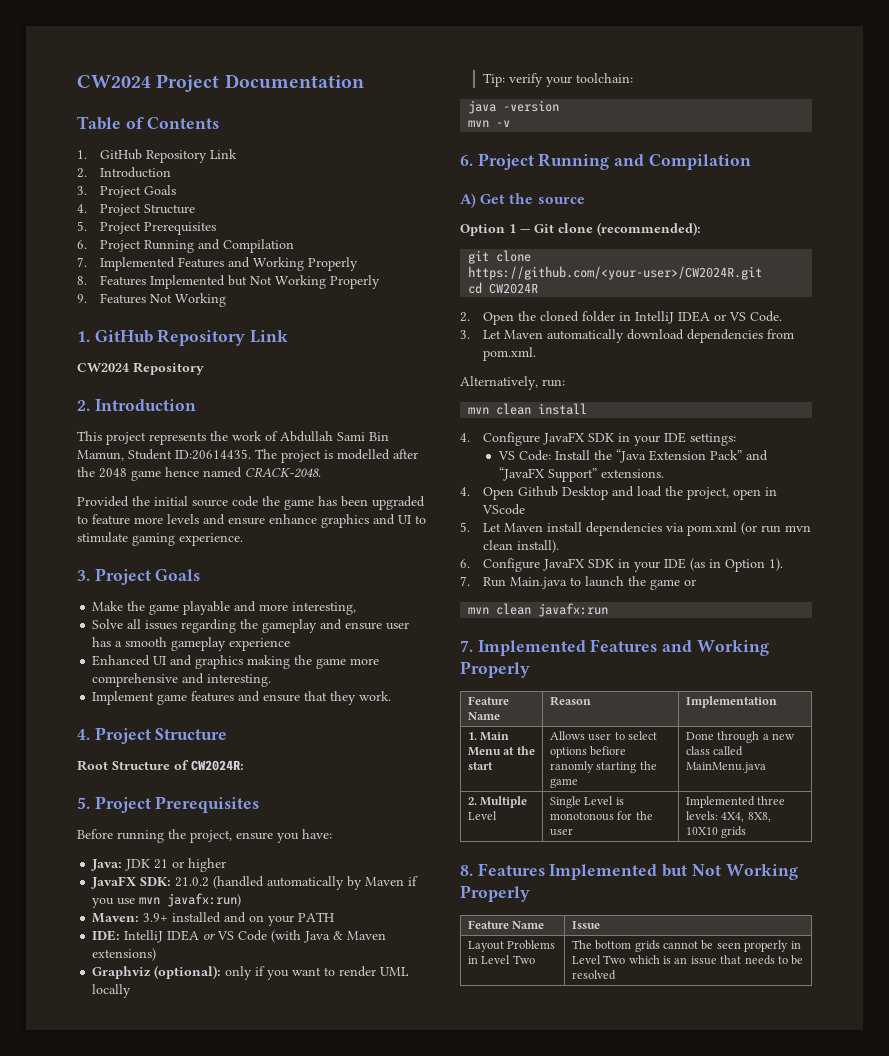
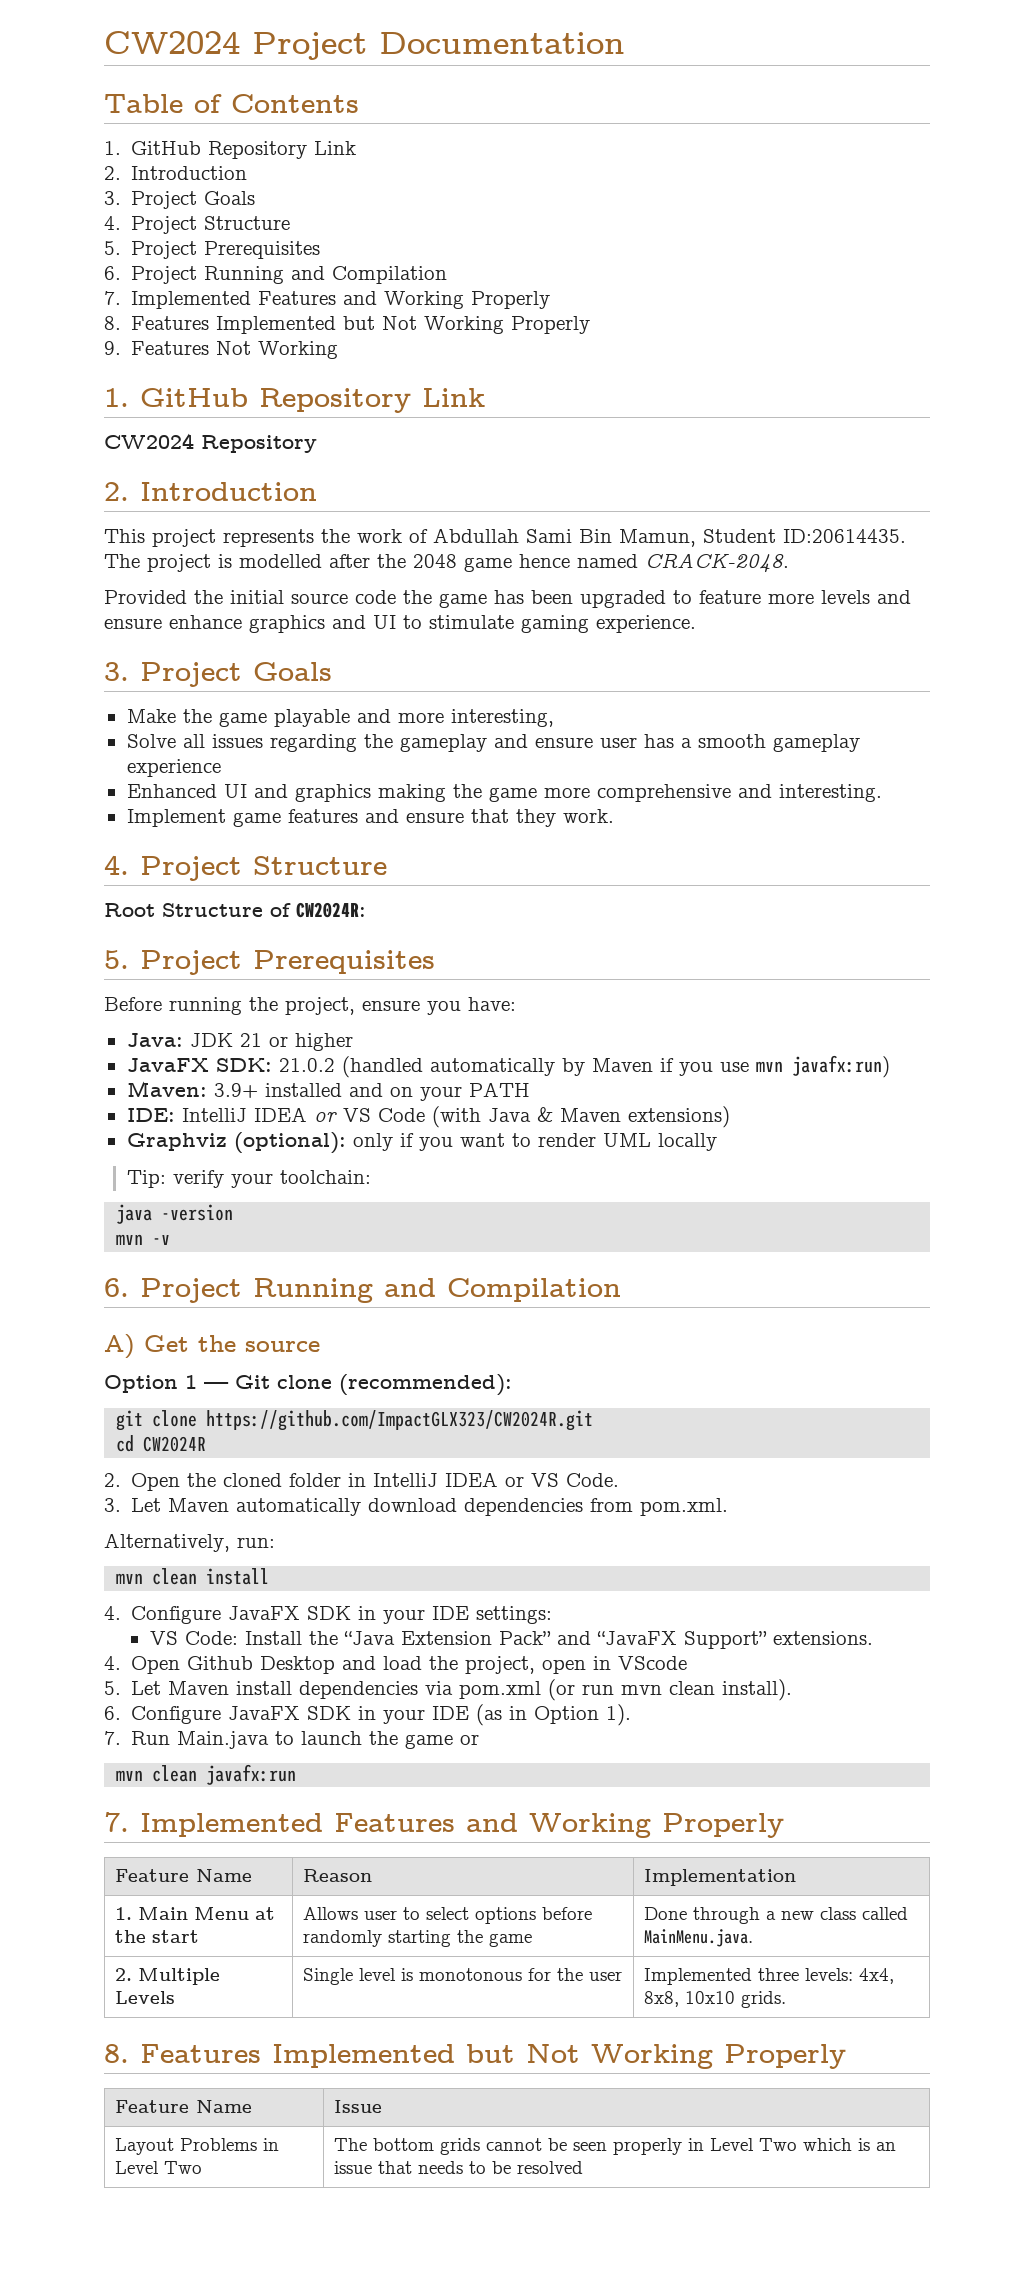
- git clone https://github.com/<your-user>/CW2024R.git
+ git clone https://github.com/ImpactGLX323/CW2024R.git
- 1. Main Menu at the start | Allows user to select options befiore ranomly starting the game | Done through a new class called MainMenu.java
+ 1. Main Menu at the start | Allows user to select options before randomly starting the game | Done through a new class called MainMenu.java.
- 2. Multiple Level | Single Level is monotonous for the user | Implemented three levels: 4X4, 8X8, 10X10 grids
+ 2. Multiple Levels | Single level is monotonous for the user | Implemented three levels: 4x4, 8x8, 10x10 grids.

